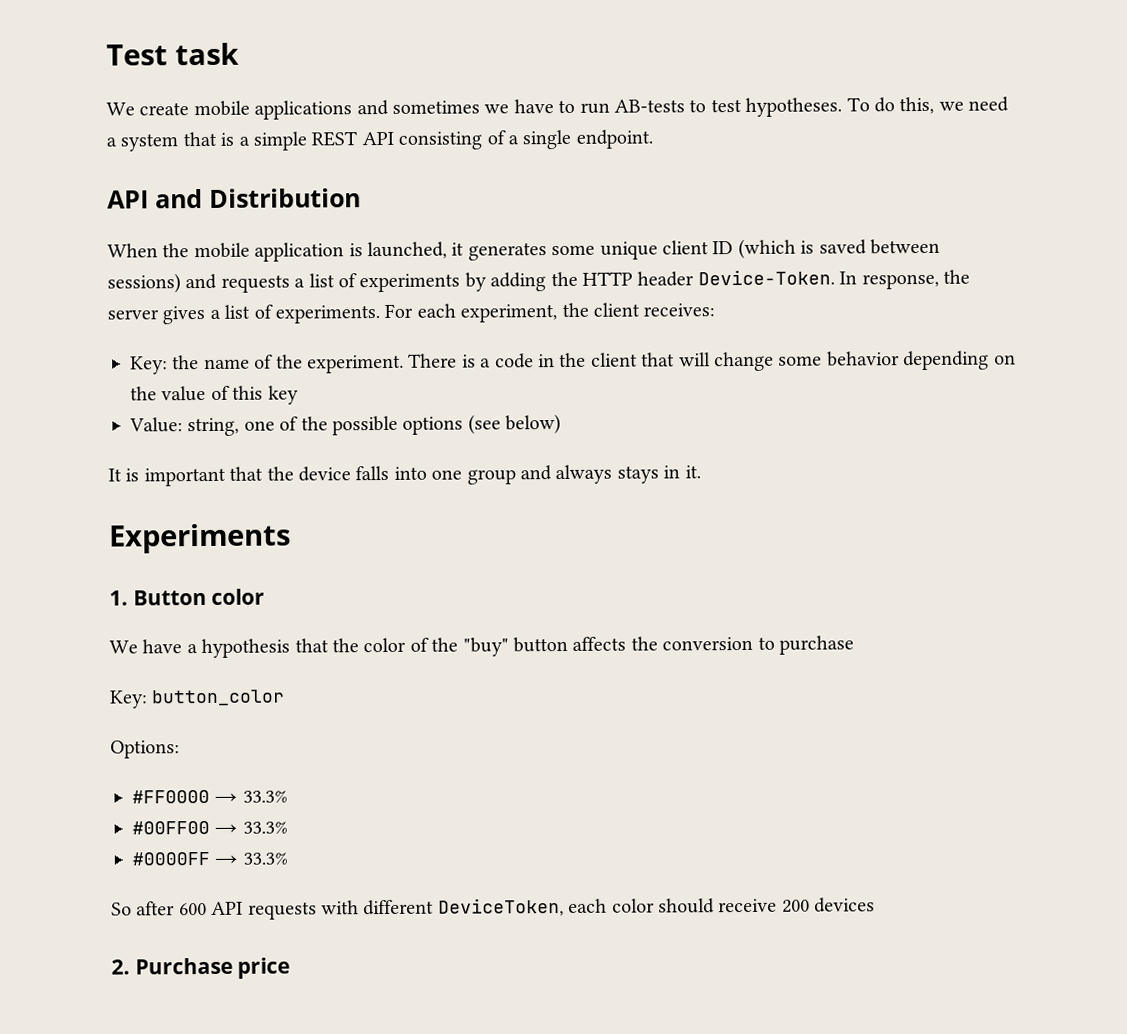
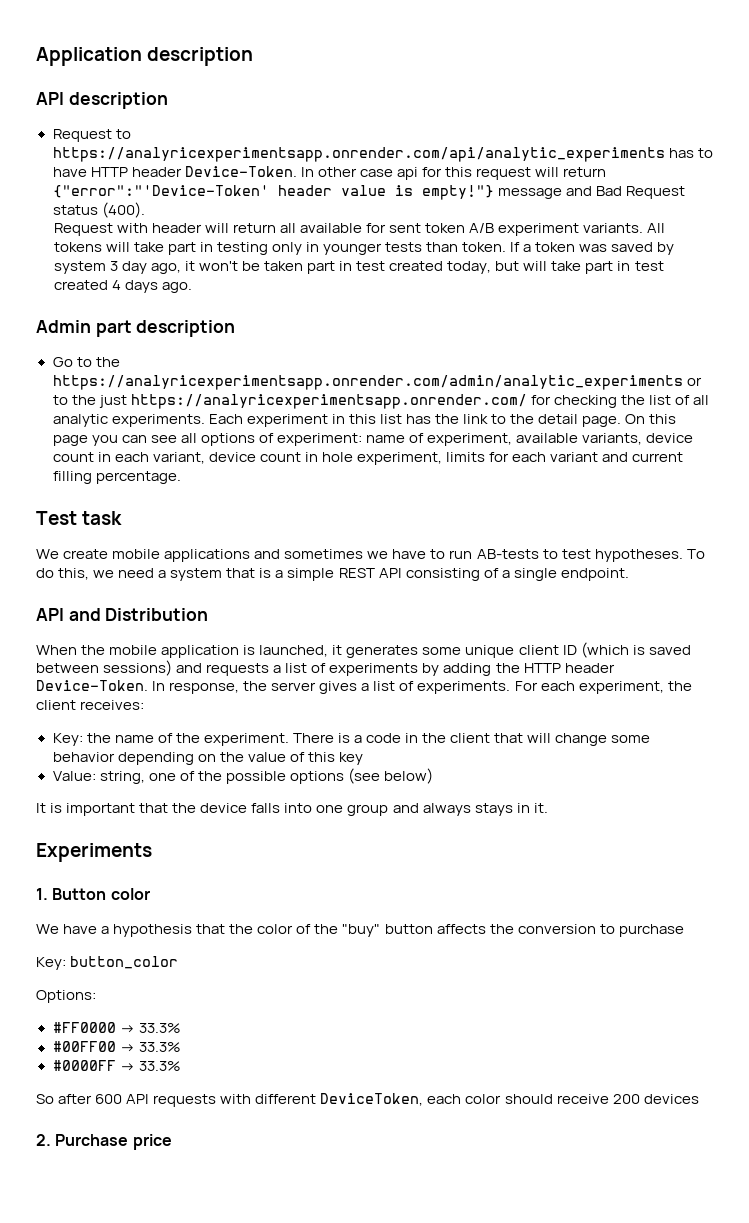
+ Application description
+ API description
+ Request to https://analyricexperimentsapp.onrender.com/api/analytic_experiments has to have HTTP header Device-Token. In other case api for this request will return {"error":"'Device-Token' header value is empty!"} message and Bad Request status (400).
+ Request with header will return all available for sent token A/B experiment variants. All tokens will take part in testing only in younger tests than token. If a token was saved by system 3 day ago, it won't be taken part in test created today, but will take part in test created 4 days ago.
+ Admin part description
+ Go to the https://analyricexperimentsapp.onrender.com/admin/analytic_experiments or to the just https://analyricexperimentsapp.onrender.com/ for checking the list of all analytic experiments. Each experiment in this list has the link to the detail page. On this page you can see all options of experiment: name of experiment, available variants, device count in each variant, device count in hole experiment, limits for each variant and current filling percentage.

